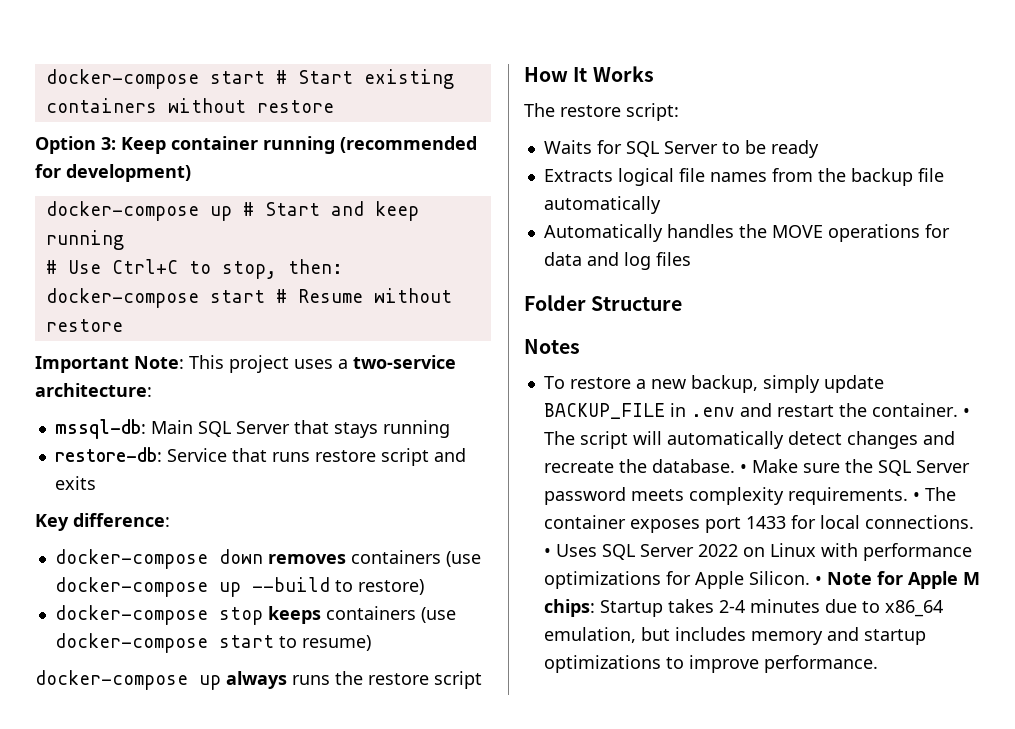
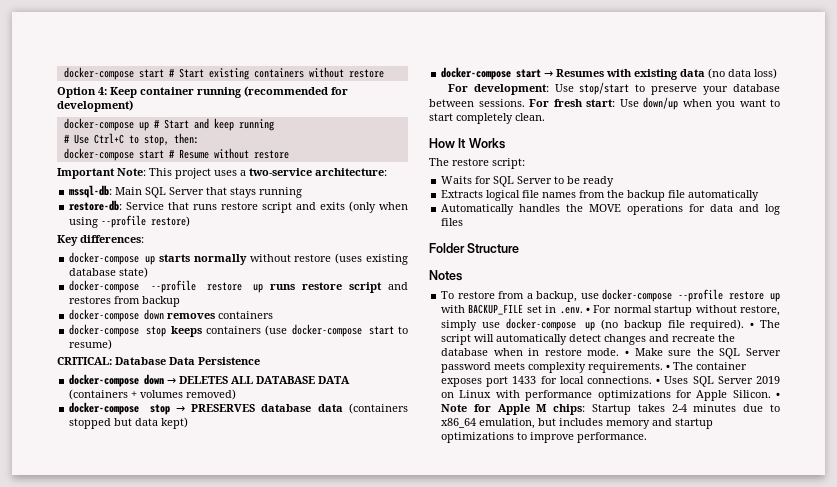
- Option 3: Keep container running (recommended for development)
+ Option 4: Keep container running (recommended for development)
- restore-db: Service that runs restore script and exits
- Key difference:
- docker-compose down removes containers (use docker-compose up --build to restore)
+ restore-db: Service that runs restore script and exits (only when using --profile restore)
+ Key differences:
+ docker-compose up starts normally without restore (uses existing database state)
+ docker-compose --profile restore up runs restore script and restores from backup
+ docker-compose down removes containers
- docker-compose up always runs the restore script
+ CRITICAL: Database Data Persistence
+ docker-compose down → DELETES ALL DATABASE DATA (containers + volumes removed)
+ docker-compose stop → PRESERVES database data (containers stopped but data kept)
+ docker-compose start → Resumes with existing data (no data loss)
+ For development: Use stop/start to preserve your database between sessions. For fresh start: Use down/up when you want to start completely clean.
- To restore a new backup, simply update BACKUP_FILE in .env and restart the container.
+ To restore from a backup, use docker-compose --profile restore up with BACKUP_FILE set in .env. • For normal startup without restore, simply use docker-compose up (no backup file required).
- • The script will automatically detect changes and recreate the database.
+ • The script will automatically detect changes and recreate the database when in restore mode.
- • Uses SQL Server 2022 on Linux with performance optimizations for Apple Silicon.
+ • Uses SQL Server 2019 on Linux with performance optimizations for Apple Silicon.

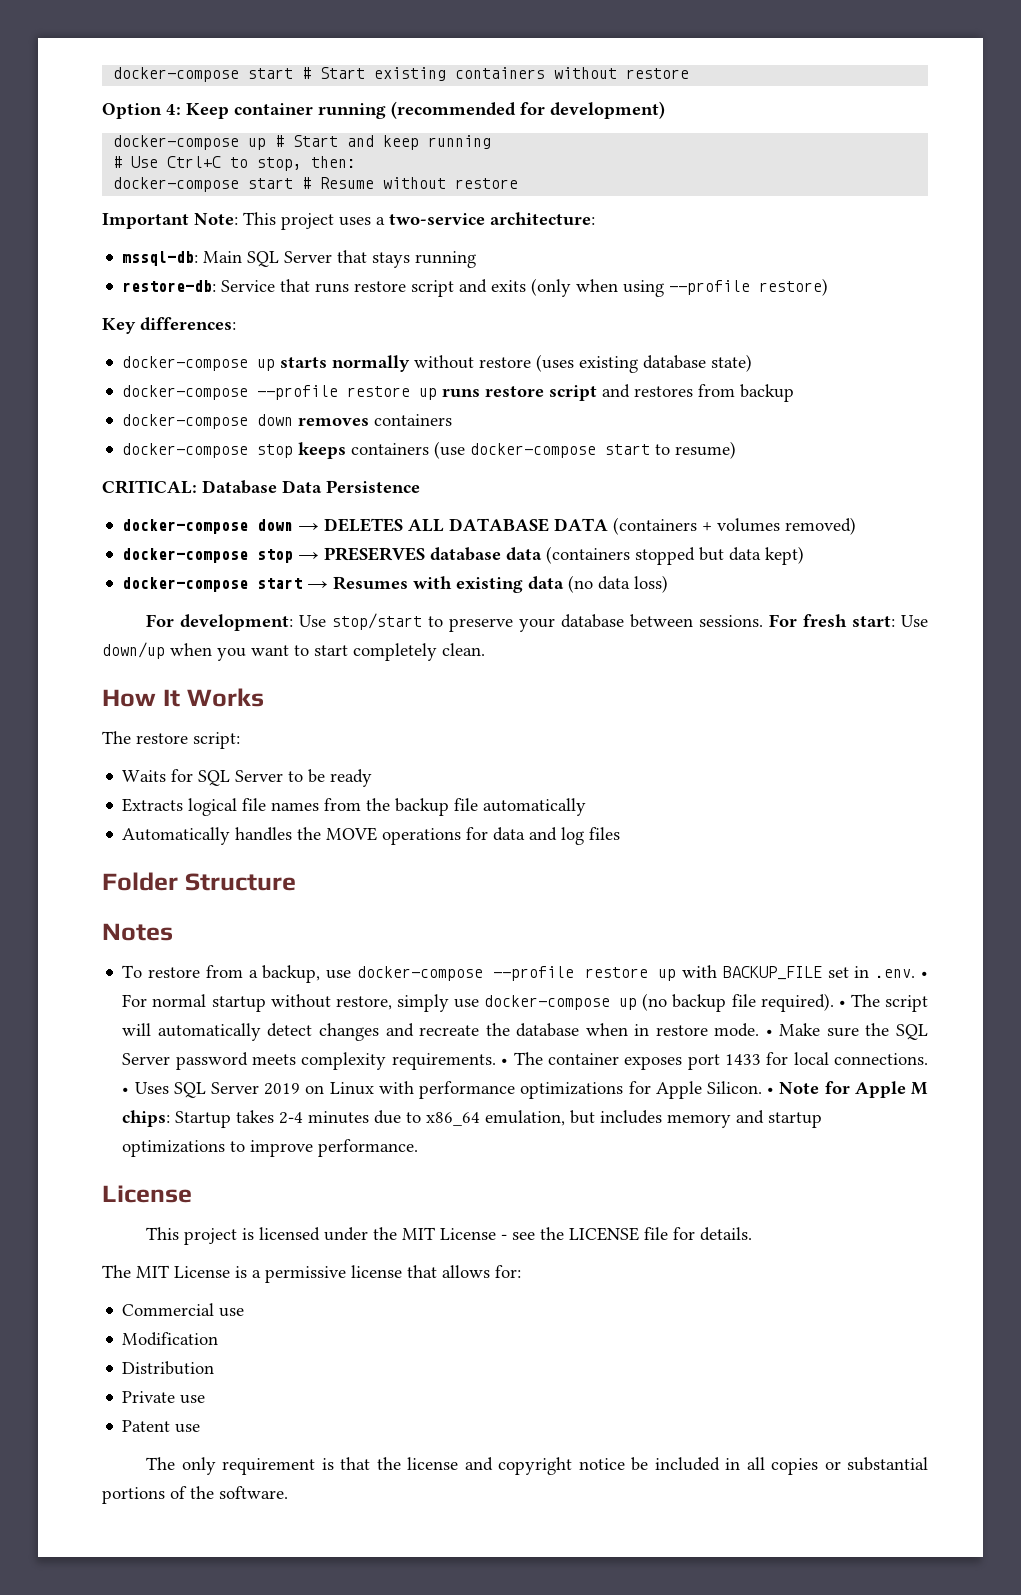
  • Note for Apple M chips: Startup takes 2-4 minutes due to x86_64 emulation, but includes memory and startup optimizations to improve performance.
+ License
+ This project is licensed under the MIT License - see the LICENSE file for details.
+ The MIT License is a permissive license that allows for:
+ Commercial use
+ Modification
+ Distribution
+ Private use
+ Patent use
+ The only requirement is that the license and copyright notice be included in all copies or substantial portions of the software.

